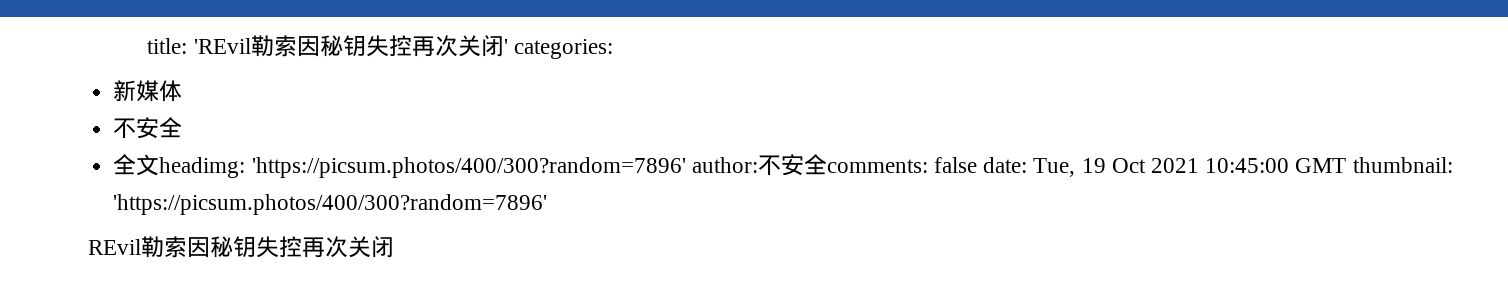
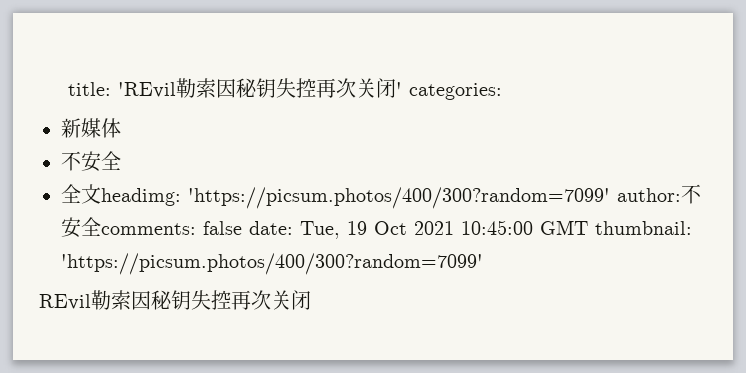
- 全文headimg: 'https://picsum.photos/400/300?random=7896' author:不安全comments: false date: Tue, 19 Oct 2021 10:45:00 GMT thumbnail: 'https://picsum.photos/400/300?random=7896'
+ 全文headimg: 'https://picsum.photos/400/300?random=7099' author:不安全comments: false date: Tue, 19 Oct 2021 10:45:00 GMT thumbnail: 'https://picsum.photos/400/300?random=7099'

